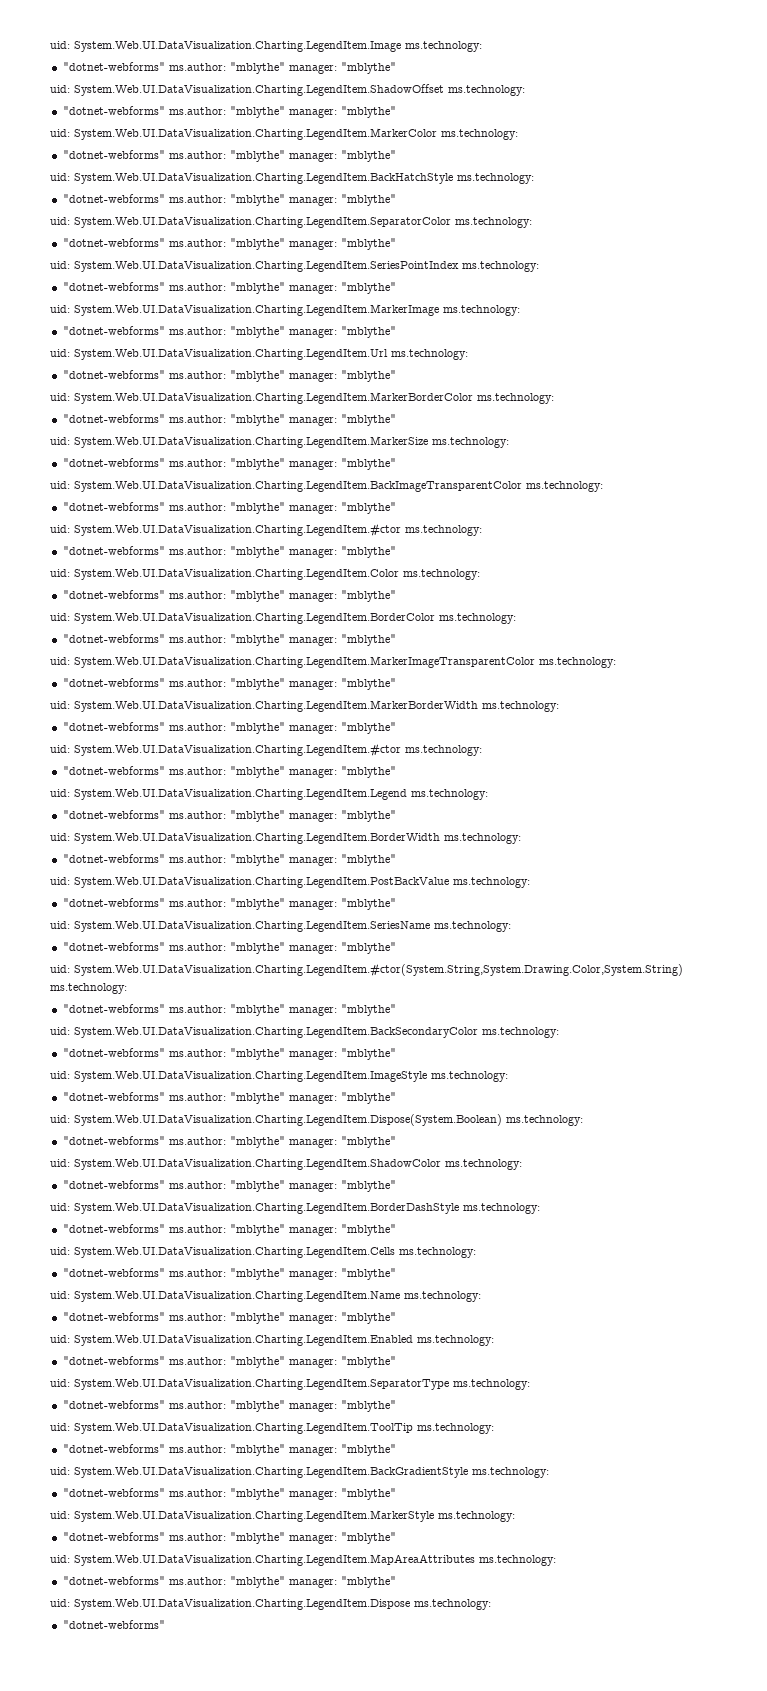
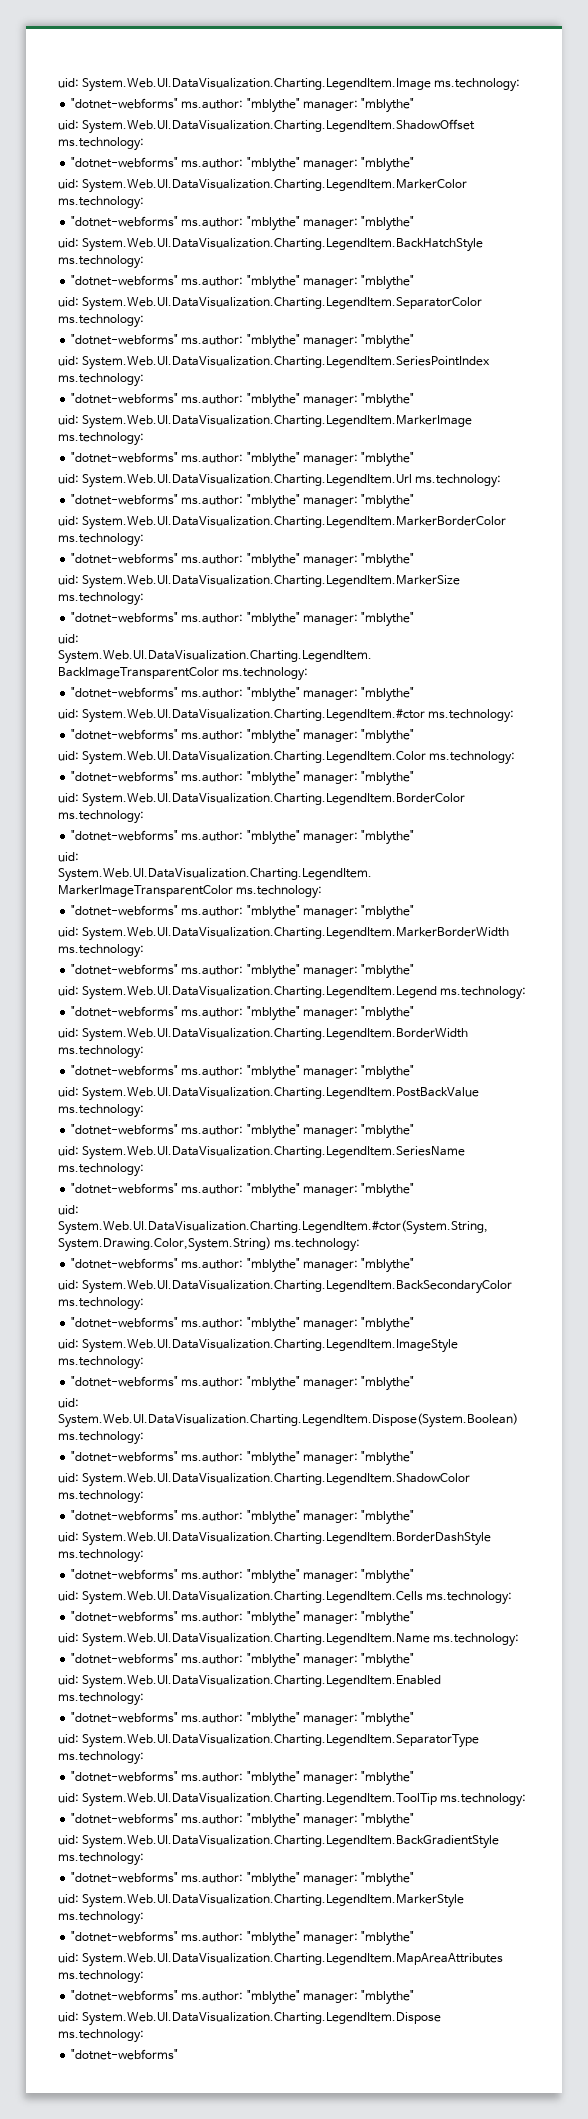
  uid: System.Web.UI.DataVisualization.Charting.LegendItem.MarkerBorderWidth ms.technology:
- "dotnet-webforms" ms.author: "mblythe" manager: "mblythe"
- uid: System.Web.UI.DataVisualization.Charting.LegendItem.#ctor ms.technology:

